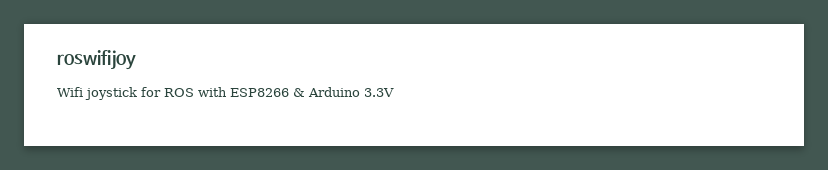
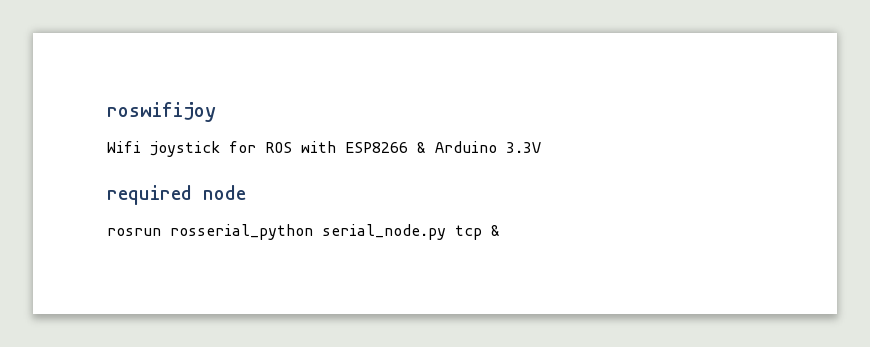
+ required node
+ rosrun rosserial_python serial_node.py tcp &

